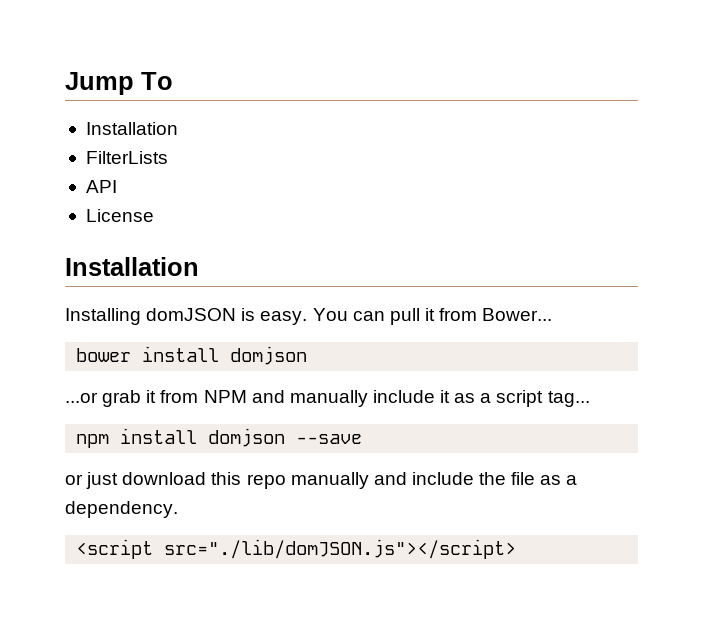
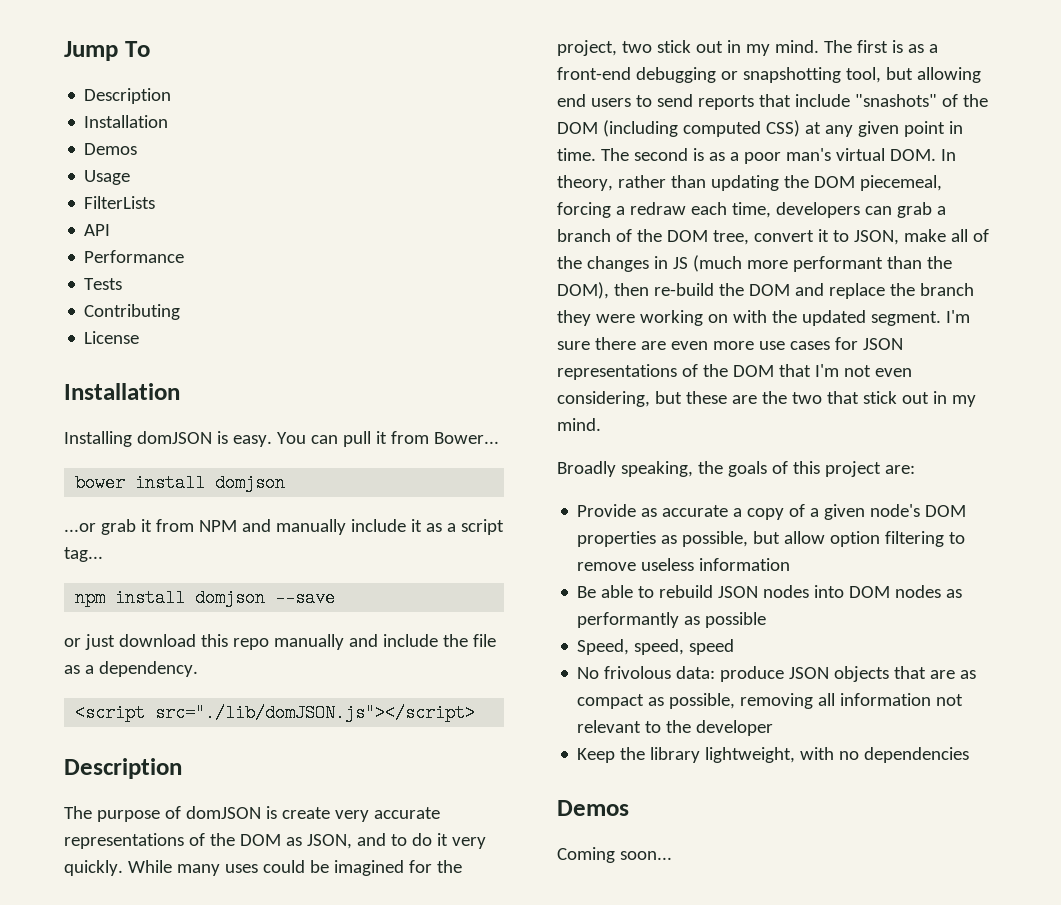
  Jump To
+ Description
  Installation
+ Demos
+ Usage
+ Performance
+ Tests
+ Contributing
  <script src="./lib/domJSON.js"></script>
+ Description
+ The purpose of domJSON is create very accurate representations of the DOM as JSON, and to do it very quickly. While many uses could be imagined for the project, two stick out in my mind. The first is as a front-end debugging or snapshotting tool, but allowing end users to send reports that include "snashots" of the DOM (including computed CSS) at any given point in time. The second is as a poor man's virtual DOM. In theory, rather than updating the DOM piecemeal, forcing a redraw each time, developers can grab a branch of the DOM tree, convert it to JSON, make all of the changes in JS (much more performant than the DOM), then re-build the DOM and replace the branch they were working on with the updated segment. I'm sure there are even more use cases for JSON representations of the DOM that I'm not even considering, but these are the two that stick out in my mind.
+ Broadly speaking, the goals of this project are:
+ Provide as accurate a copy of a given node's DOM properties as possible, but allow option filtering to remove useless information
+ Be able to rebuild JSON nodes into DOM nodes as performantly as possible
+ Speed, speed, speed
+ No frivolous data: produce JSON objects that are as compact as possible, removing all information not relevant to the developer
+ Keep the library lightweight, with no dependencies
+ Demos
+ Coming soon...

